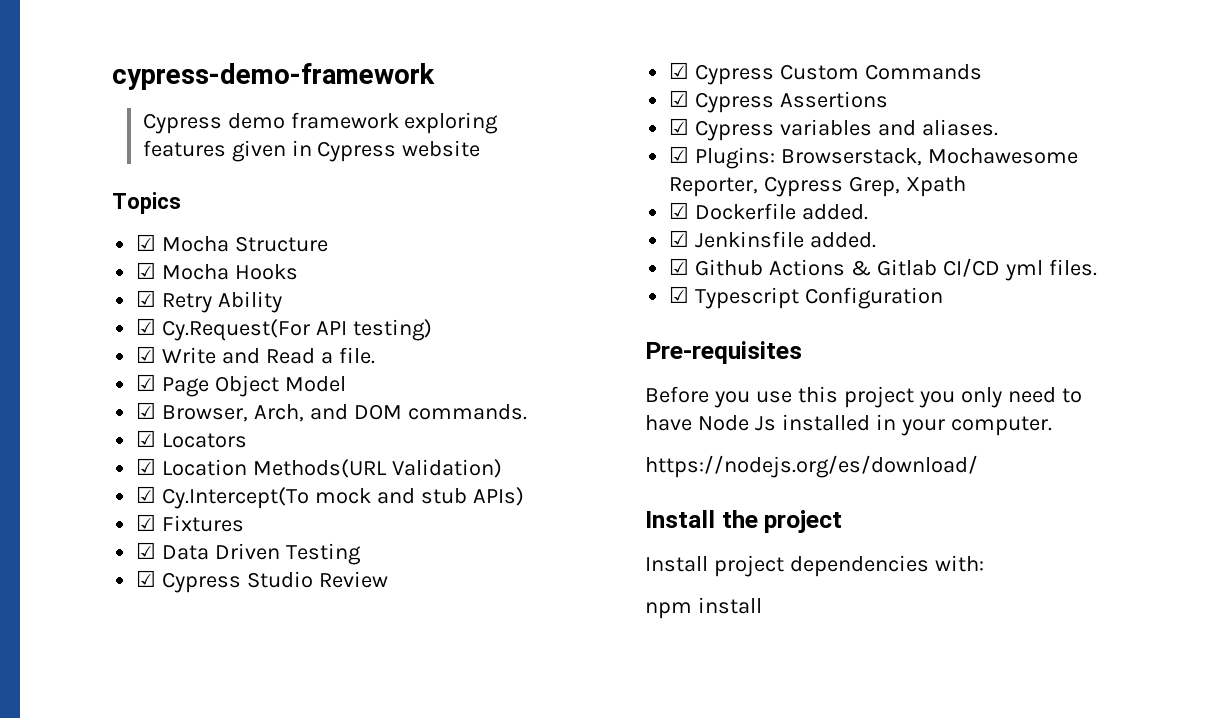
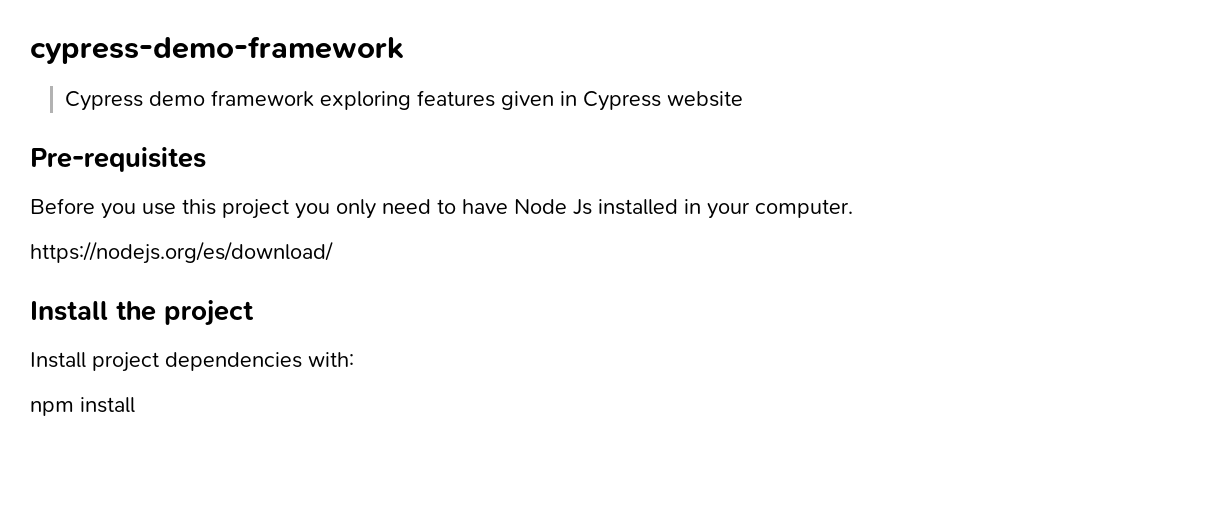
- Topics
- ☑ Mocha Structure
- ☑ Mocha Hooks
- ☑ Retry Ability
- ☑ Cy.Request(For API testing)
- ☑ Write and Read a file.
- ☑ Page Object Model
- ☑ Browser, Arch, and DOM commands.
- ☑ Locators
- ☑ Location Methods(URL Validation)
- ☑ Cy.Intercept(To mock and stub APIs)
- ☑ Fixtures
- ☑ Data Driven Testing
- ☑ Cypress Studio Review
- ☑ Cypress Custom Commands
- ☑ Cypress Assertions
- ☑ Cypress variables and aliases.
- ☑ Plugins: Browserstack, Mochawesome Reporter, Cypress Grep, Xpath
- ☑ Dockerfile added.
- ☑ Jenkinsfile added.
- ☑ Github Actions & Gitlab CI/CD yml files.
- ☑ Typescript Configuration

